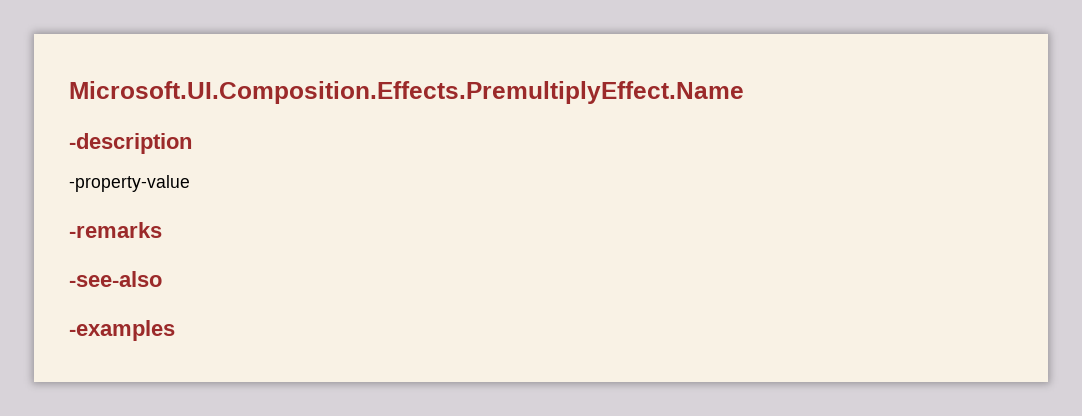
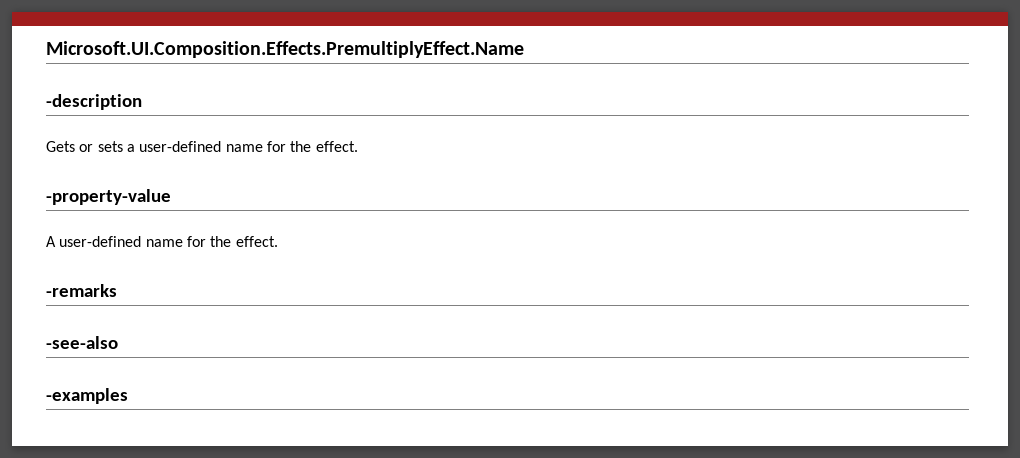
+ Gets or sets a user-defined name for the effect.
  -property-value
+ A user-defined name for the effect.

